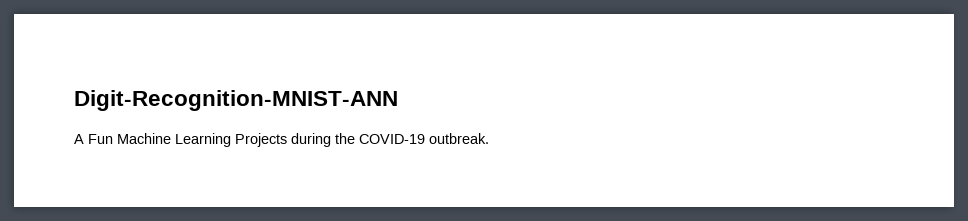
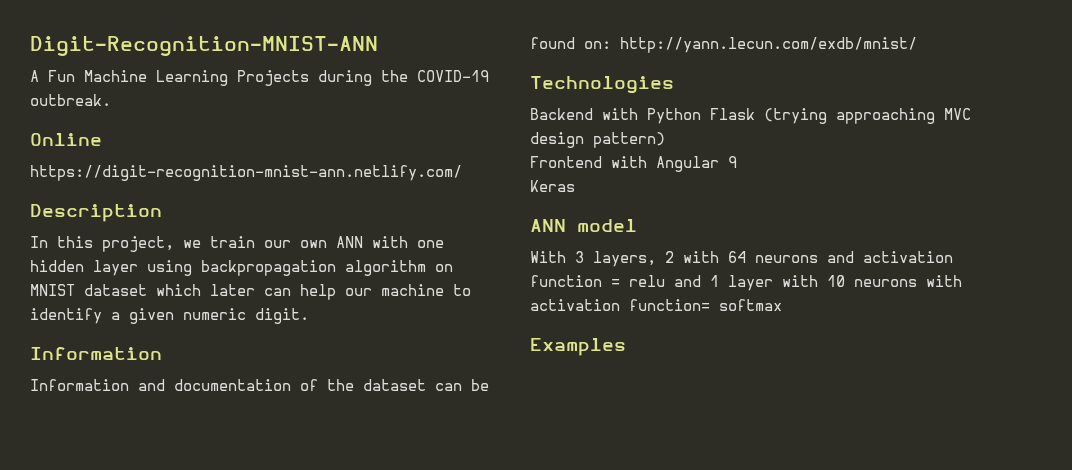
+ Online
+ https://digit-recognition-mnist-ann.netlify.com/
+ Description
+ In this project, we train our own ANN with one hidden layer using backpropagation algorithm on MNIST dataset which later can help our machine to identify a given numeric digit.
+ Information
+ Information and documentation of the dataset can be found on: http://yann.lecun.com/exdb/mnist/
+ Technologies
+ Backend with Python Flask (trying approaching MVC design pattern)
+ Frontend with Angular 9
+ Keras
+ ANN model
+ With 3 layers, 2 with 64 neurons and activation function = relu and 1 layer with 10 neurons with activation function= softmax
+ Examples

